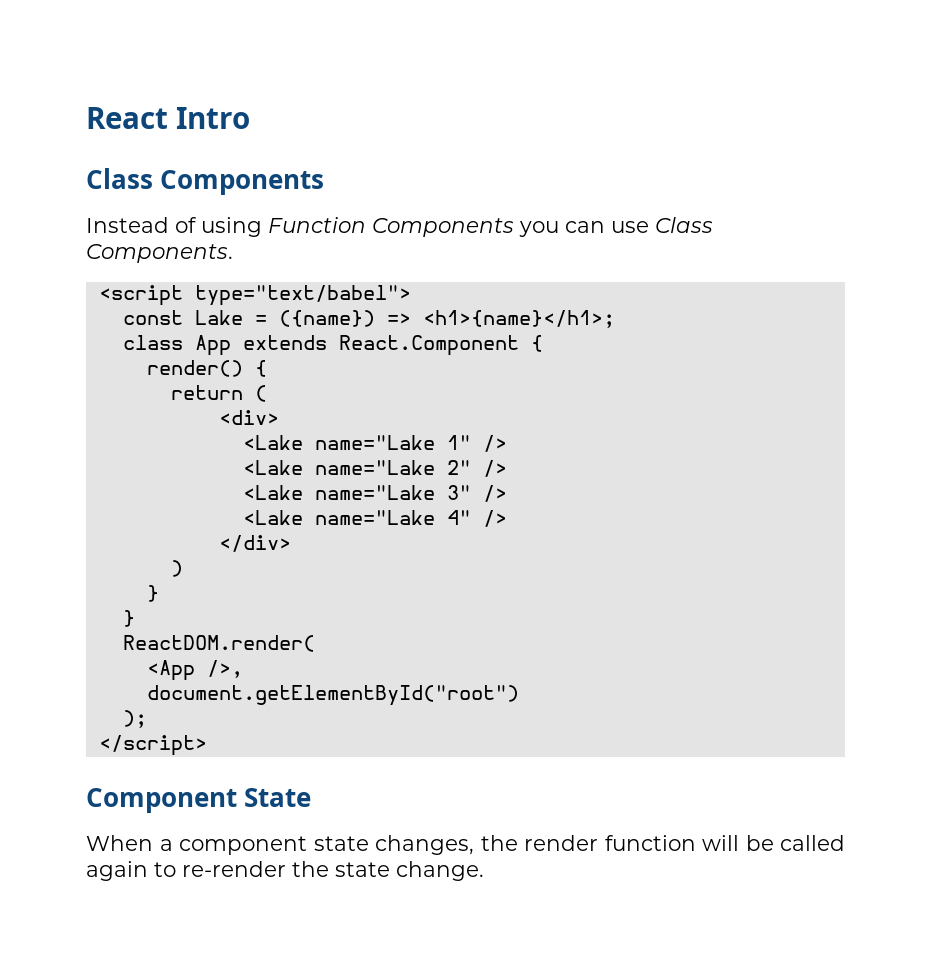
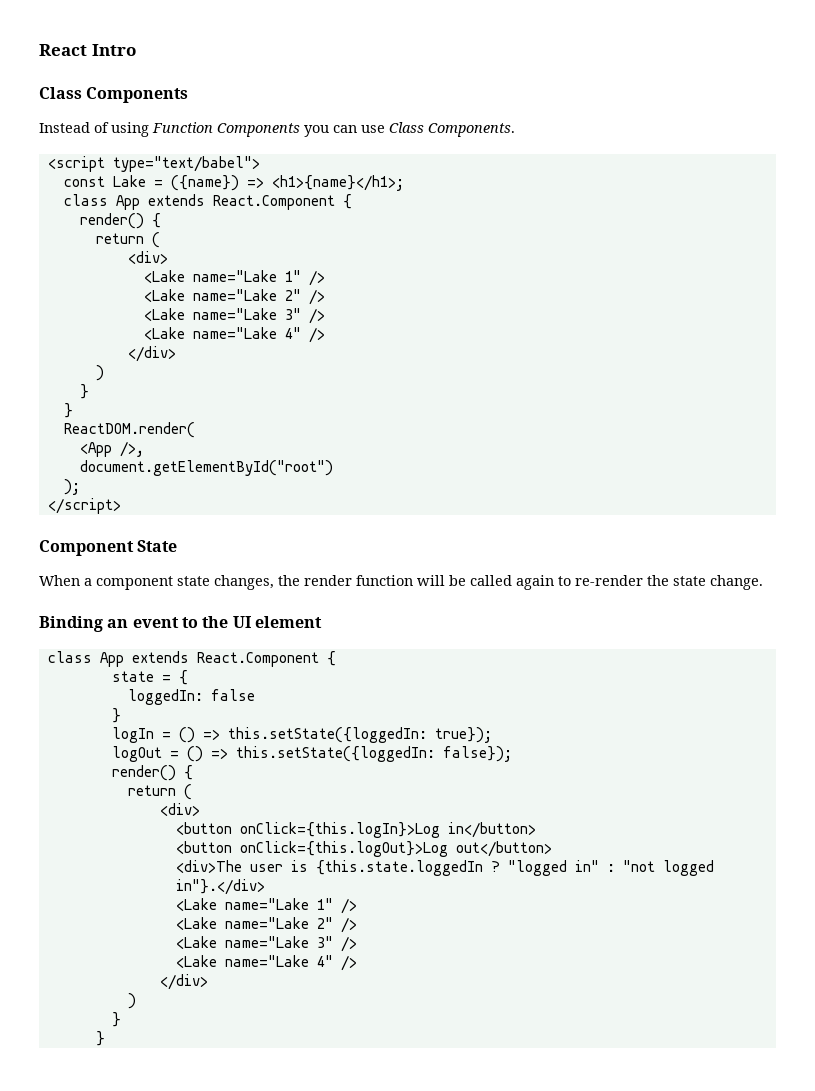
+ Binding an event to the UI element
+ class App extends React.Component {
+ state = {
+ loggedIn: false
+ }
+ logIn = () => this.setState({loggedIn: true});
+ logOut = () => this.setState({loggedIn: false});
+ render() {
+ return (
+ <div>
+ <button onClick={this.logIn}>Log in</button>
+ <button onClick={this.logOut}>Log out</button>
+ <div>The user is {this.state.loggedIn ? "logged in" : "not logged in"}.</div>
+ <Lake name="Lake 1" />
+ <Lake name="Lake 2" />
+ <Lake name="Lake 3" />
+ <Lake name="Lake 4" />
+ </div>
+ )
+ }
+ }

